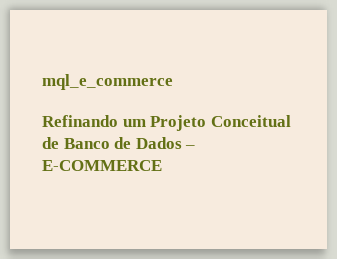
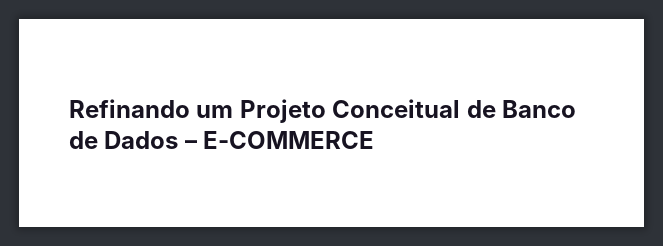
- mql_e_commerce

